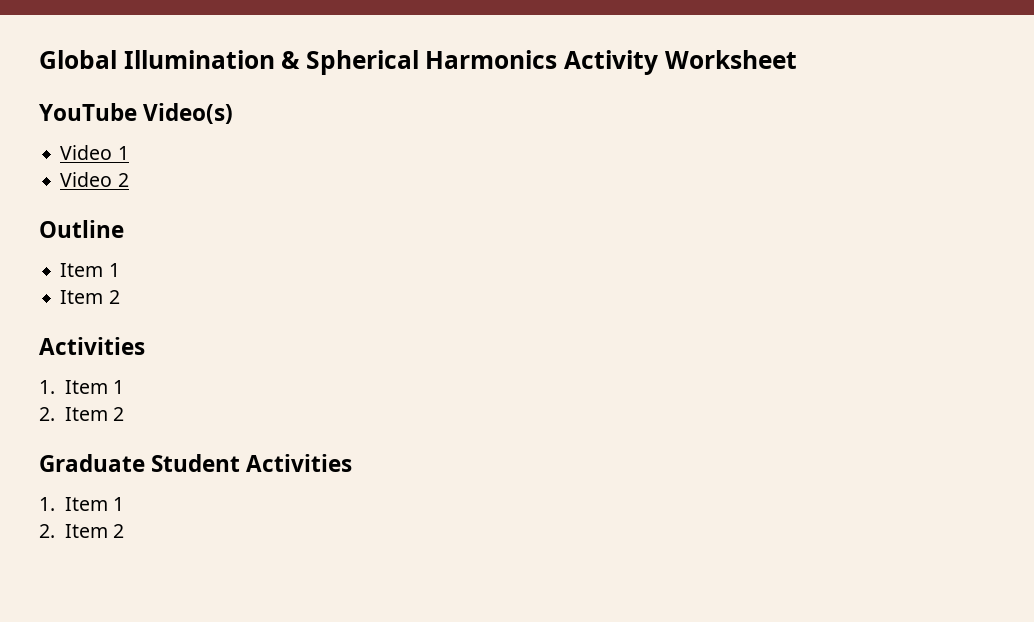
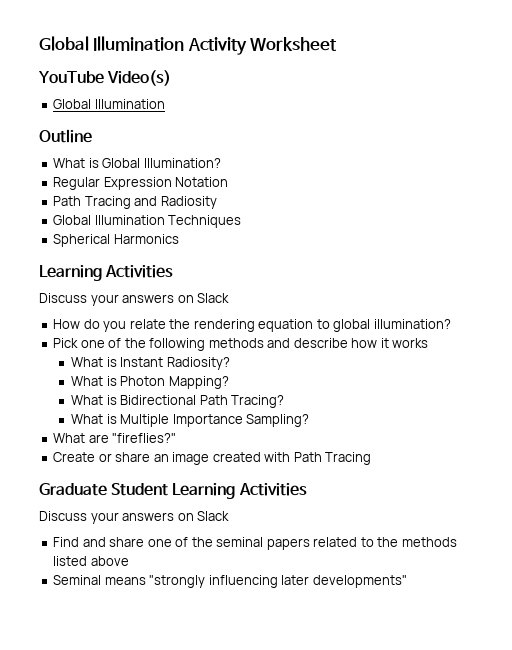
- Global Illumination & Spherical Harmonics Activity Worksheet
+ Global Illumination Activity Worksheet
  YouTube Video(s)
- Video 1
- Video 2
+ Global Illumination
  Outline
- Item 1
- Item 2
- Activities
- 1. Item 1
- 2. Item 2
+ What is Global Illumination?
+ Regular Expression Notation
+ Path Tracing and Radiosity
+ Global Illumination Techniques
+ Spherical Harmonics
+ Learning Activities
+ Discuss your answers on Slack
+ How do you relate the rendering equation to global illumination?
+ Pick one of the following methods and describe how it works
+ What is Instant Radiosity?
+ What is Photon Mapping?
+ What is Bidirectional Path Tracing?
+ What is Multiple Importance Sampling?
+ What are "fireflies?"
+ Create or share an image created with Path Tracing
- Graduate Student Activities
- 1. Item 1
- 2. Item 2
+ Graduate Student Learning Activities
+ Discuss your answers on Slack
+ Find and share one of the seminal papers related to the methods listed above
+ Seminal means "strongly influencing later developments"

